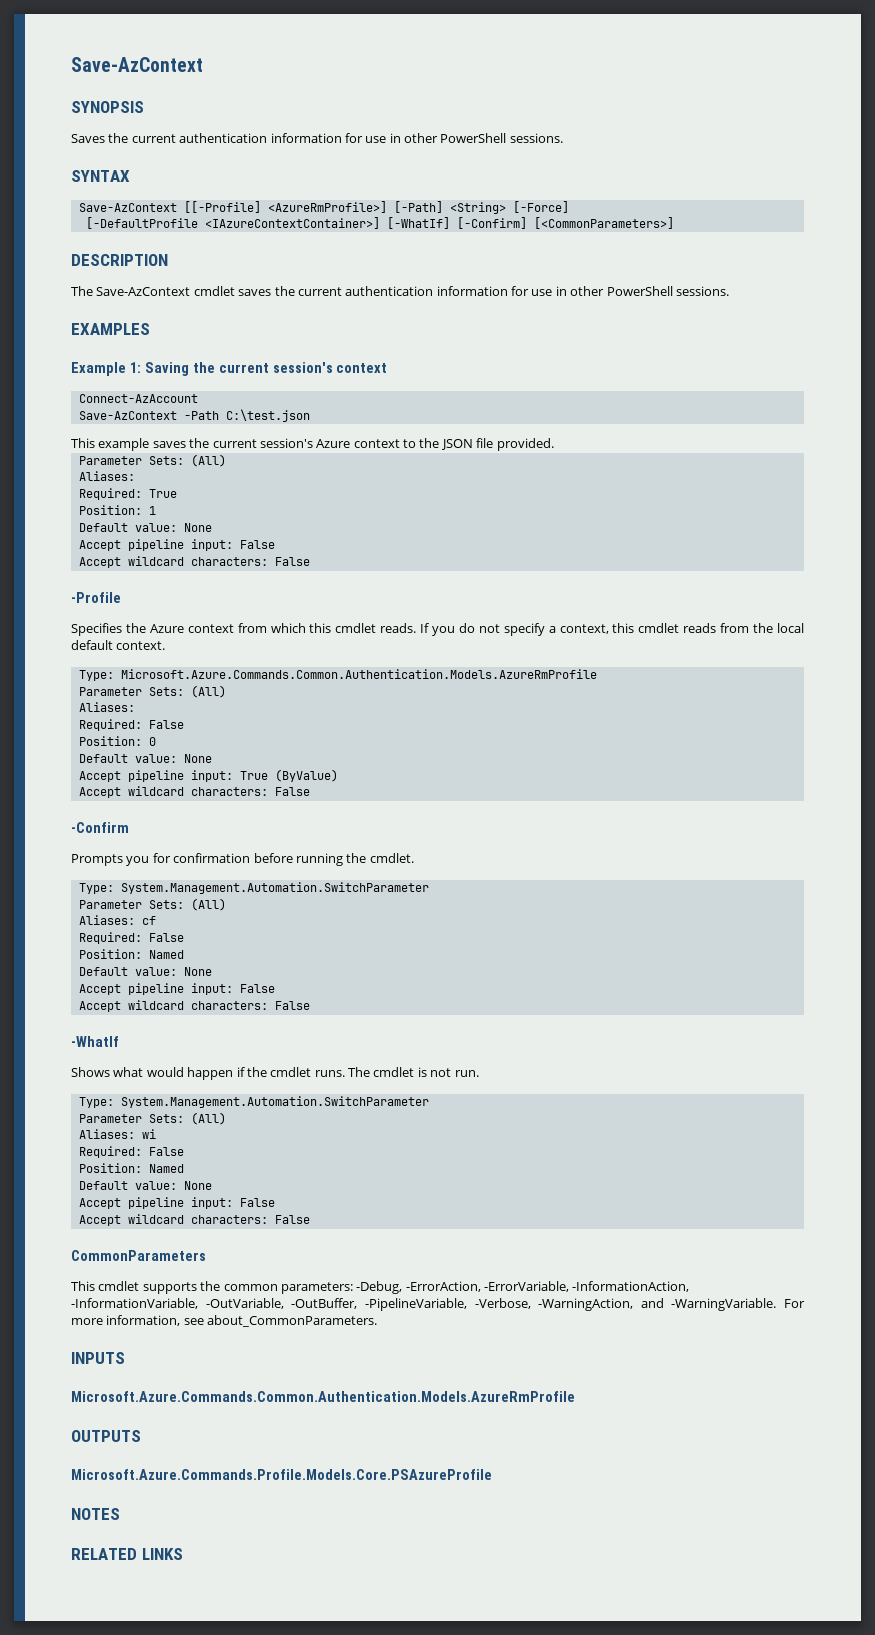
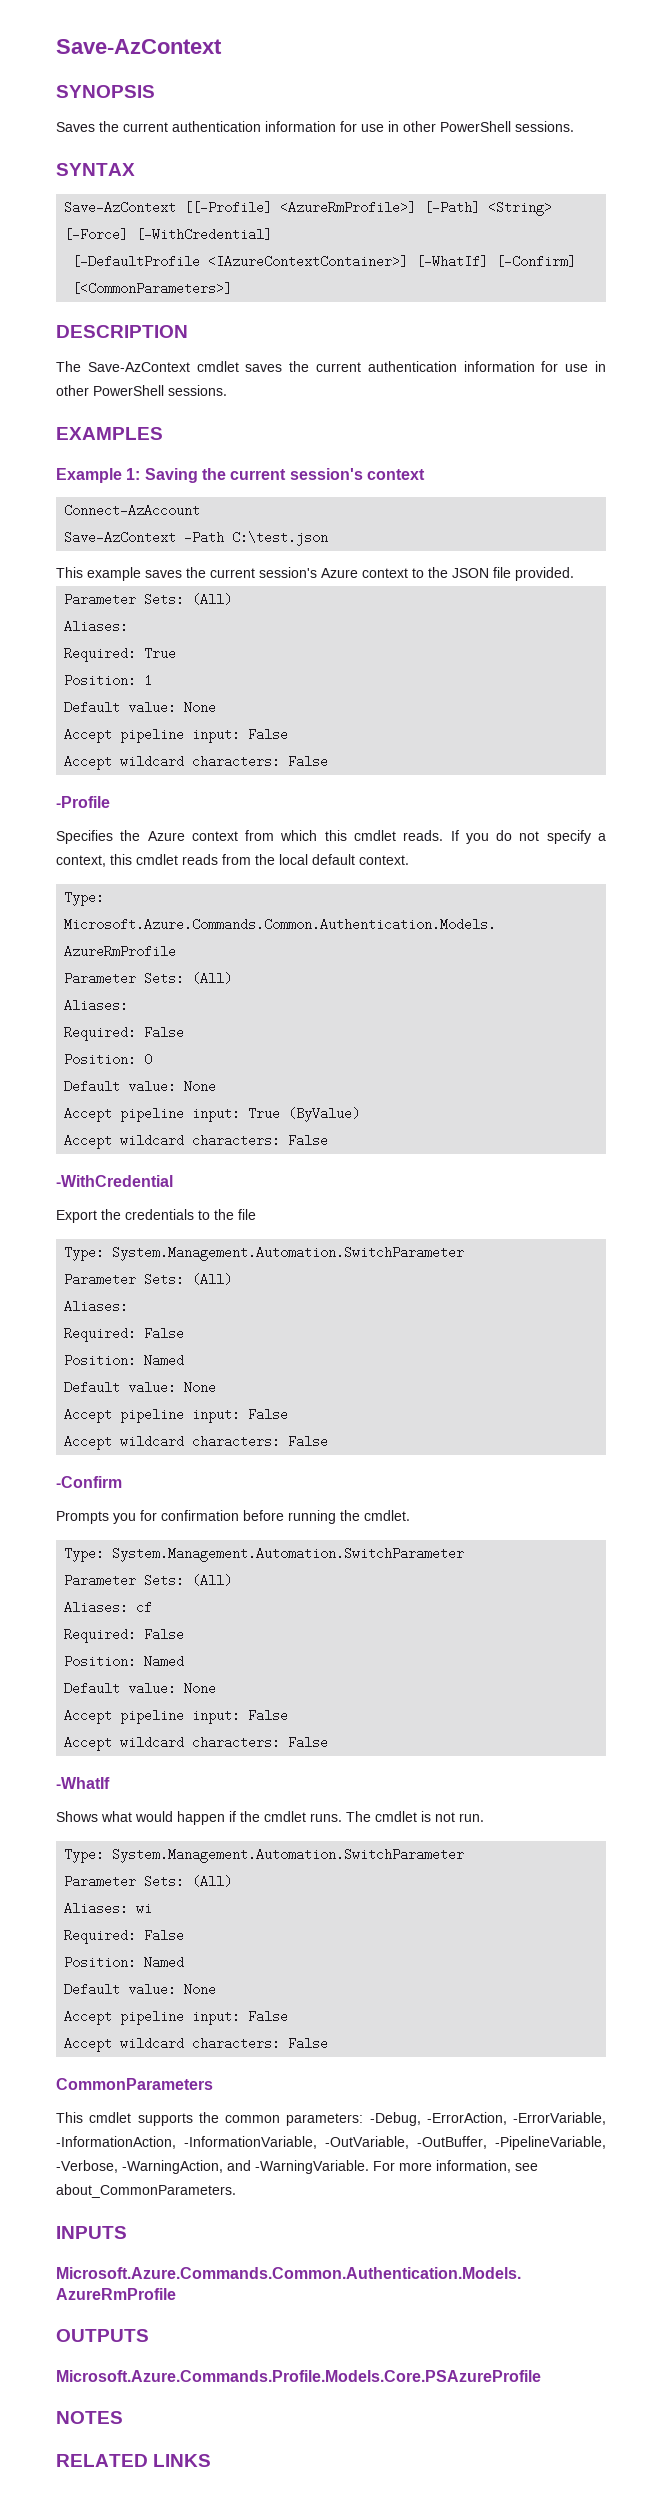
- Save-AzContext [[-Profile] <AzureRmProfile>] [-Path] <String> [-Force]
+ Save-AzContext [[-Profile] <AzureRmProfile>] [-Path] <String> [-Force] [-WithCredential]
+ -WithCredential
+ Export the credentials to the file
+ Type: System.Management.Automation.SwitchParameter
+ Parameter Sets: (All)
+ Aliases:
+ Required: False
+ Position: Named
+ Default value: None
+ Accept pipeline input: False
+ Accept wildcard characters: False

